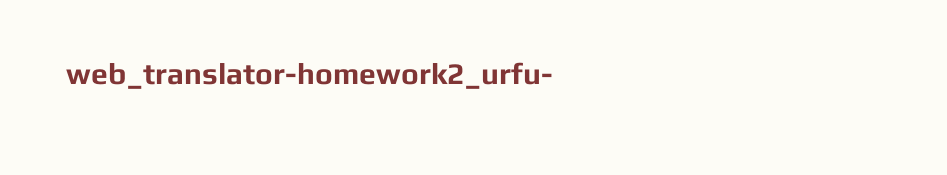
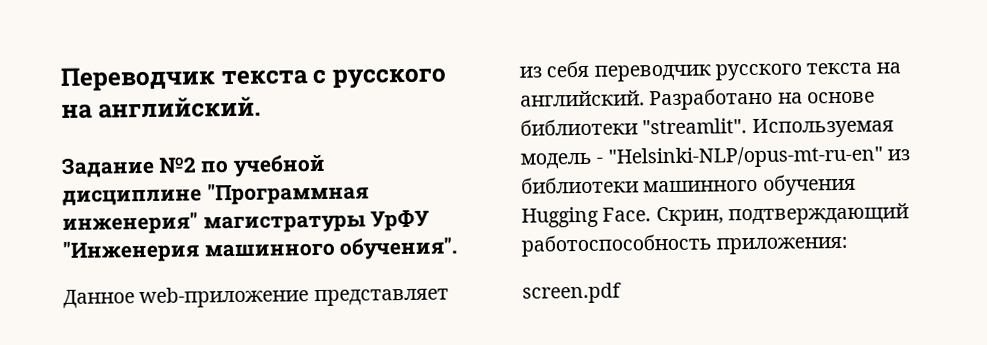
- web_translator-homework2_urfu-
+ Переводчик текста с русского на английский.
+ Задание №2 по учебной дисциплине "Программная инженерия" магистратуры УрФУ "Инженерия машинного обучения".
+ Данное web-приложение представляет из себя переводчик русского текста на английский. Разработано на основе библиотеки "streamlit". Используемая модель - "Helsinki-NLP/opus-mt-ru-en" из библиотеки машинного обучения Hugging Face. Скрин, подтверждающий работоспособность приложения:
+ screen.pdf

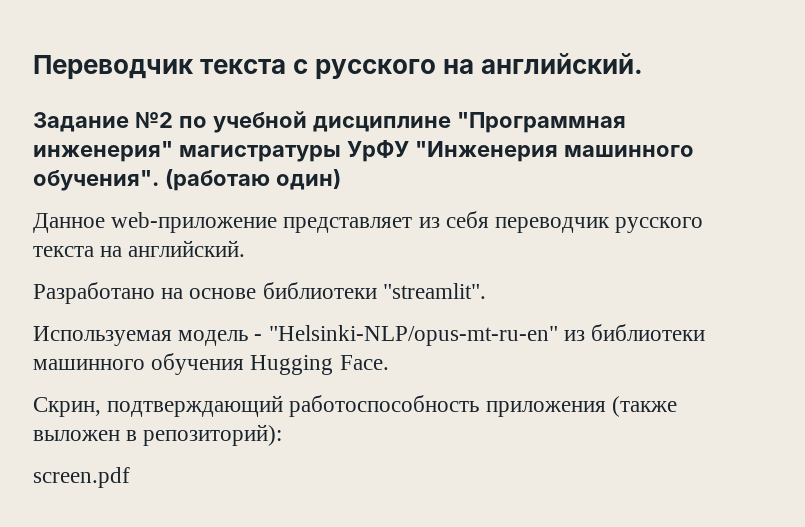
+ (работаю один)
- Данное web-приложение представляет из себя переводчик русского текста на английский. Разработано на основе библиотеки "streamlit". Используемая модель - "Helsinki-NLP/opus-mt-ru-en" из библиотеки машинного обучения Hugging Face. Скрин, подтверждающий работоспособность приложения:
+ Данное web-приложение представляет из себя переводчик русского текста на английский.
+ Разработано на основе библиотеки "streamlit".
+ Используемая модель - "Helsinki-NLP/opus-mt-ru-en" из библиотеки машинного обучения Hugging Face.
+ Скрин, подтверждающий работоспособность приложения (также выложен в репозиторий):

